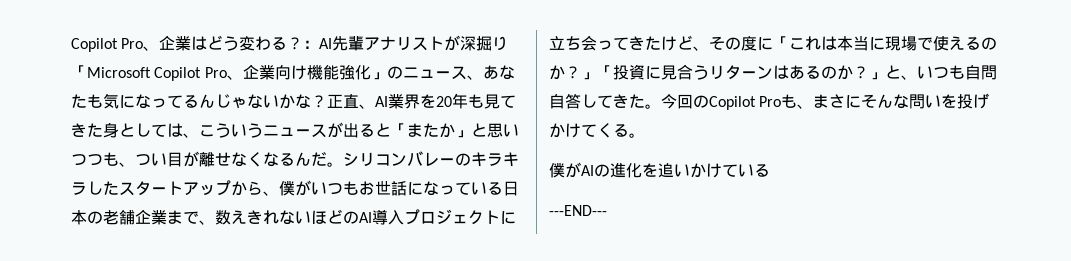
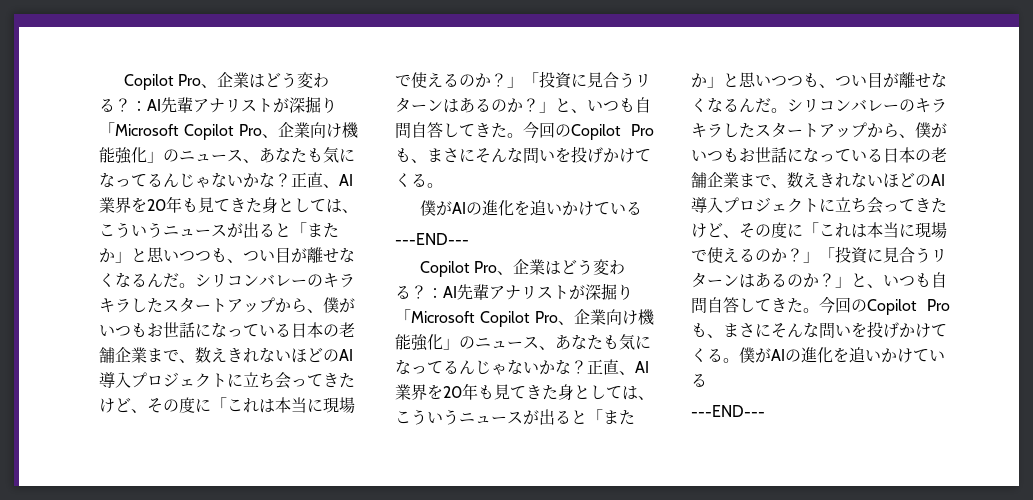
+ Copilot Pro、企業はどう変わる？：AI先輩アナリストが深掘り「Microsoft Copilot Pro、企業向け機能強化」のニュース、あなたも気になってるんじゃないかな？正直、AI業界を20年も見てきた身としては、こういうニュースが出ると「またか」と思いつつも、つい目が離せなくなるんだ。シリコンバレーのキラキラしたスタートアップから、僕がいつもお世話になっている日本の老舗企業まで、数えきれないほどのAI導入プロジェクトに立ち会ってきたけど、その度に「これは本当に現場で使えるのか？」「投資に見合うリターンはあるのか？」と、いつも自問自答してきた。今回のCopilot Proも、まさにそんな問いを投げかけてくる。僕がAIの進化を追いかけている
+ ---END---

